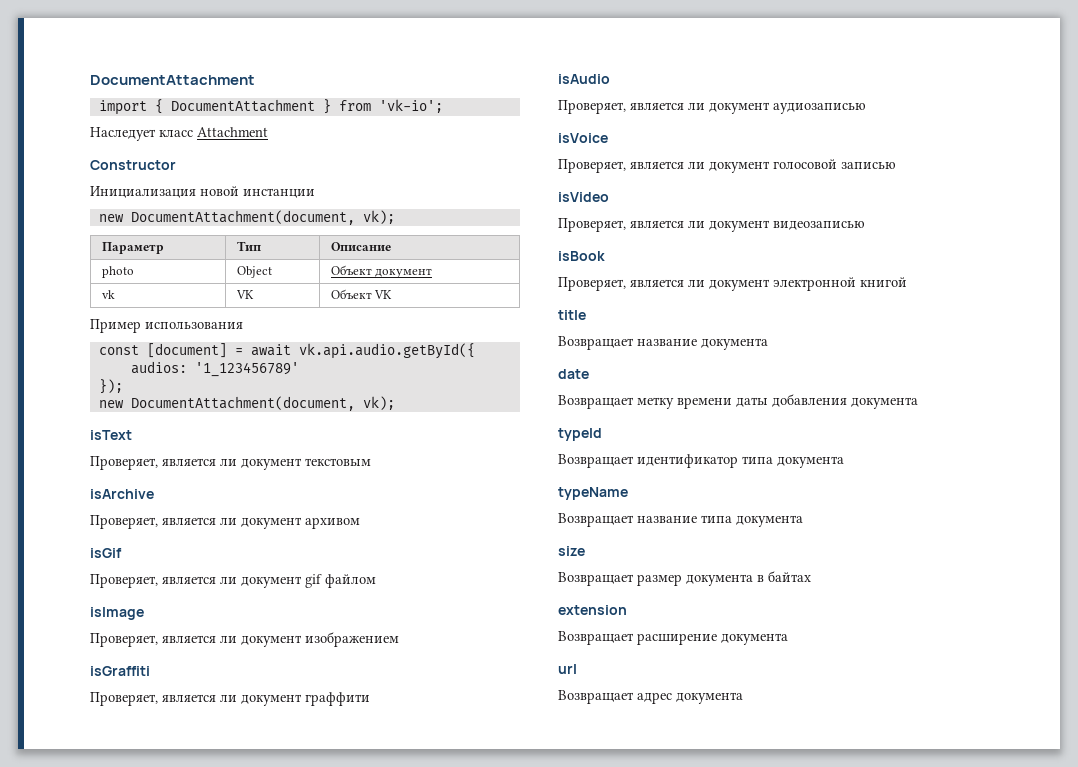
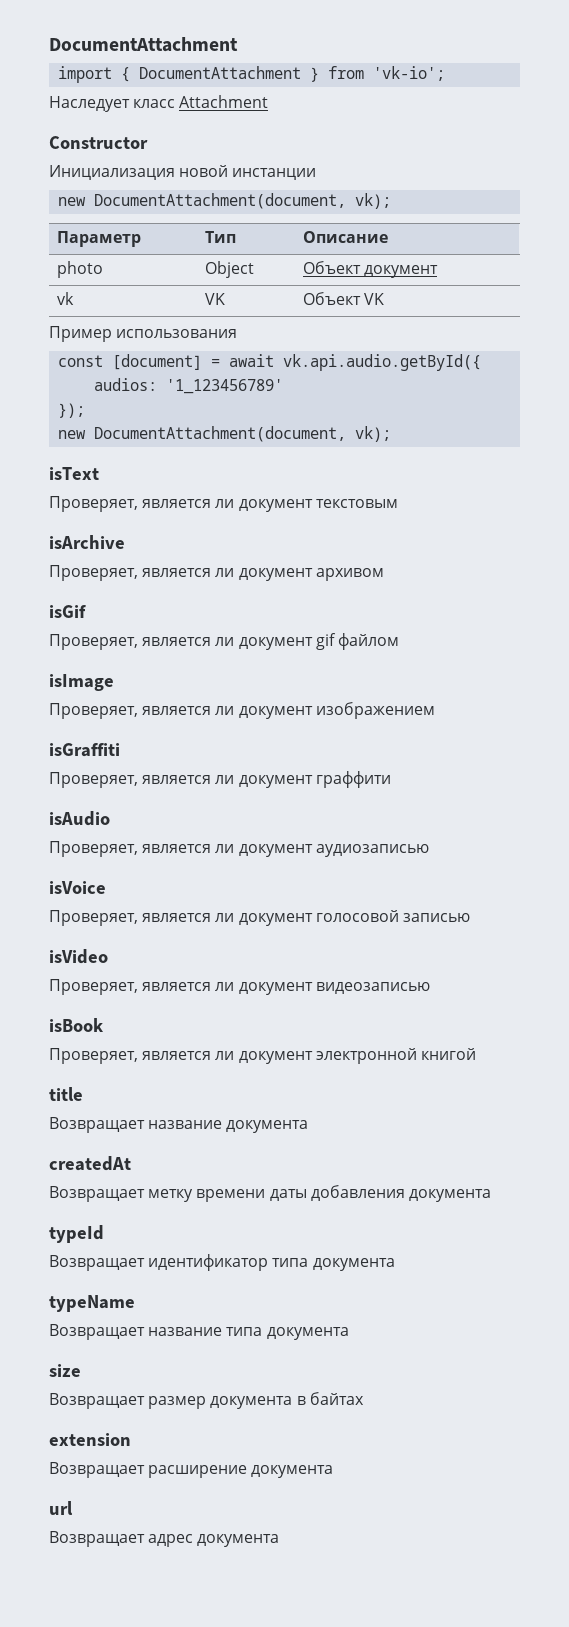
- date
+ createdAt

